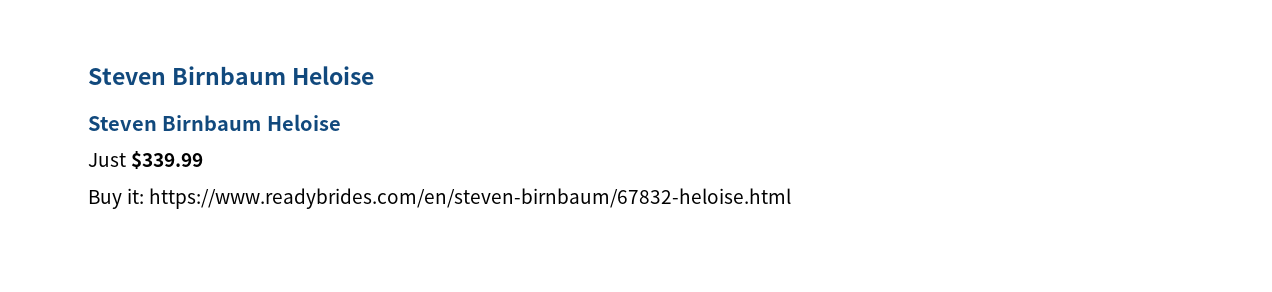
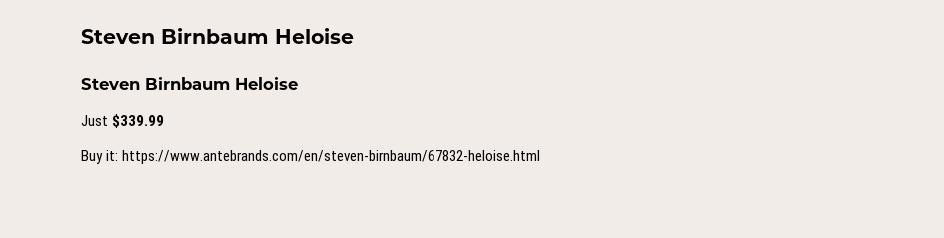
- Buy it: https://www.readybrides.com/en/steven-birnbaum/67832-heloise.html
+ Buy it: https://www.antebrands.com/en/steven-birnbaum/67832-heloise.html

